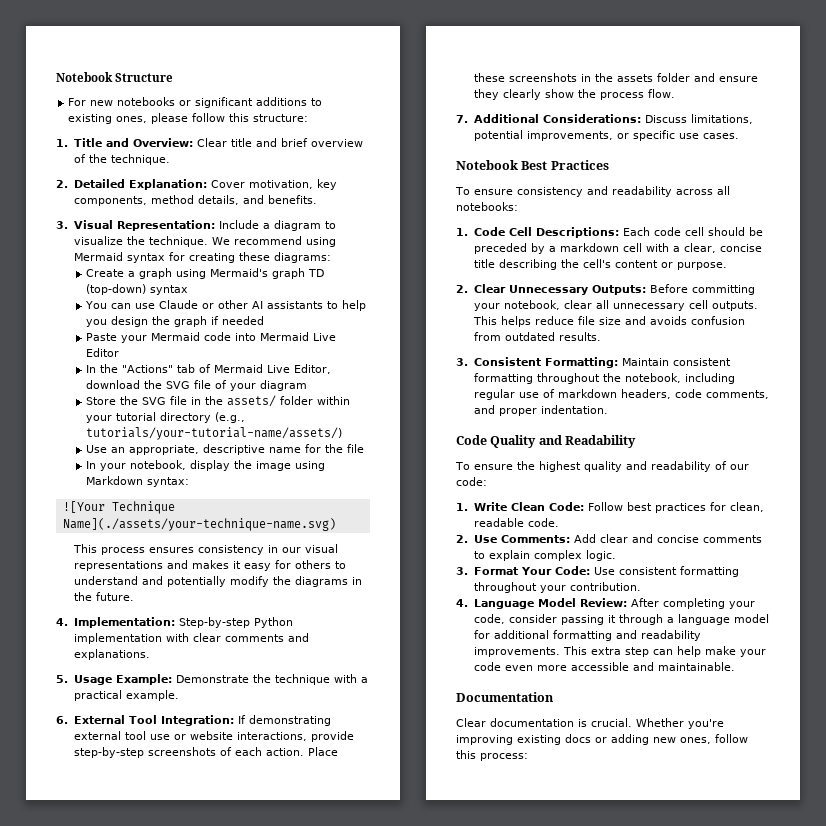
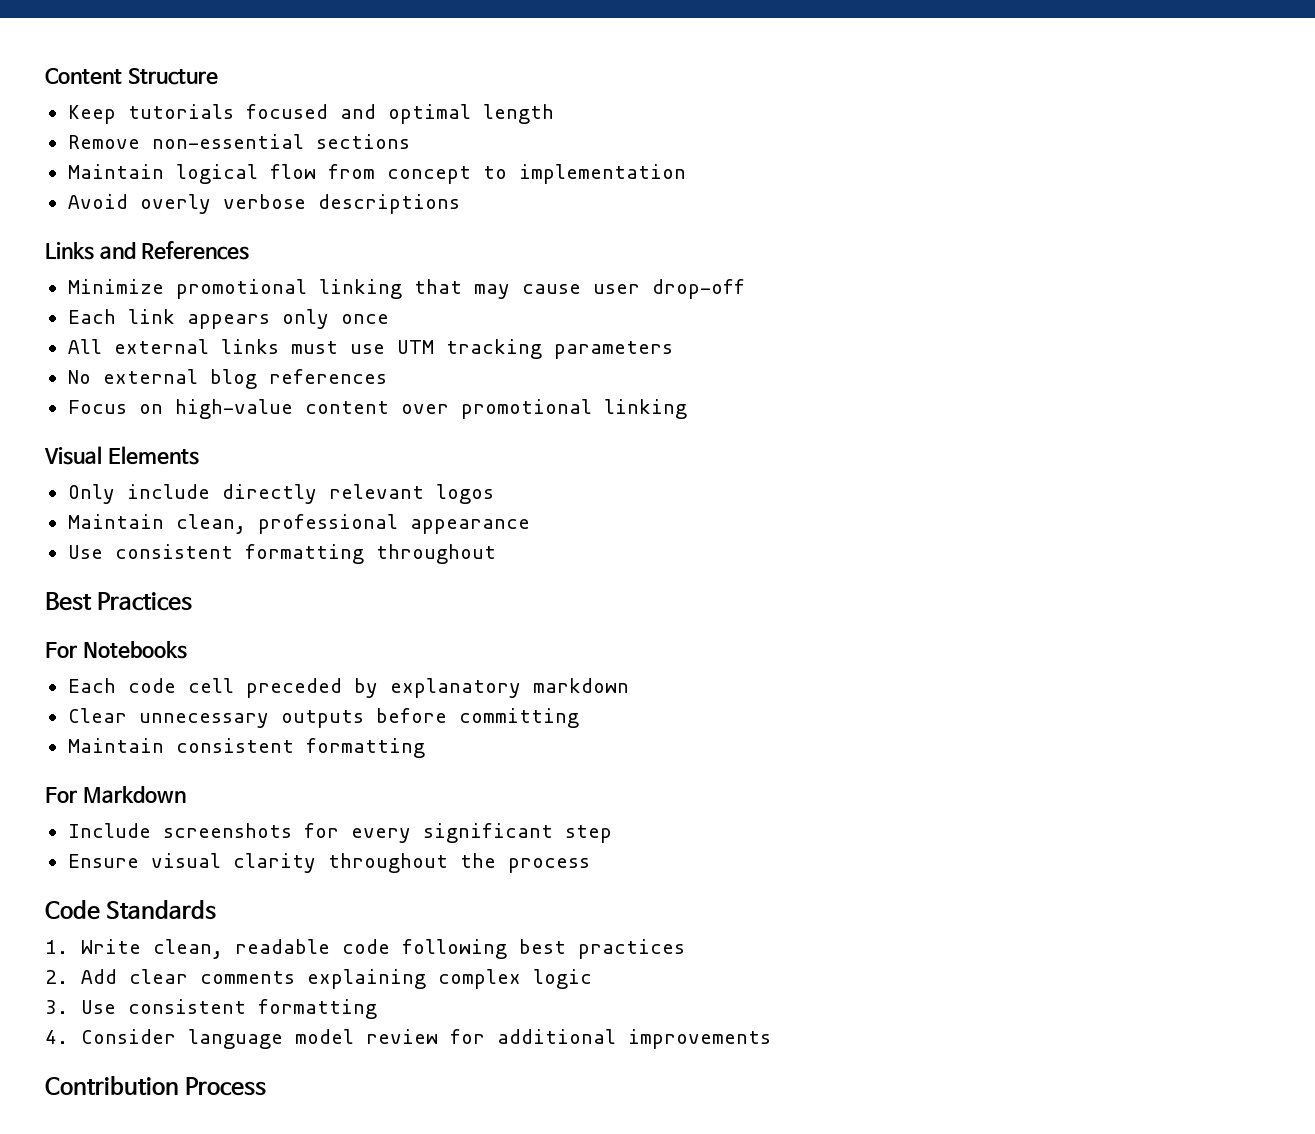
- Notebook Structure
+ Content Structure
- For new notebooks or significant additions to existing ones, please follow this structure:
- 1. Title and Overview: Clear title and brief overview of the technique.
- 2. Detailed Explanation: Cover motivation, key components, method details, and benefits.
- 3. Visual Representation: Include a diagram to visualize the technique. We recommend using Mermaid syntax for creating these diagrams:
- Create a graph using Mermaid's graph TD (top-down) syntax
- You can use Claude or other AI assistants to help you design the graph if needed
- Paste your Mermaid code into Mermaid Live Editor
- In the "Actions" tab of Mermaid Live Editor, download the SVG file of your diagram
- Store the SVG file in the assets/ folder within your tutorial directory (e.g., tutorials/your-tutorial-name/assets/)
- Use an appropriate, descriptive name for the file
- In your notebook, display the image using Markdown syntax:
- ![Your Technique Name](./assets/your-technique-name.svg)
- This process ensures consistency in our visual representations and makes it easy for others to understand and potentially modify the diagrams in the future.
- 4. Implementation: Step-by-step Python implementation with clear comments and explanations.
- 5. Usage Example: Demonstrate the technique with a practical example.
- 6. External Tool Integration: If demonstrating external tool use or website interactions, provide step-by-step screenshots of each action. Place these screenshots in the assets folder and ensure they clearly show the process flow.
- 7. Additional Considerations: Discuss limitations, potential improvements, or specific use cases.
- Notebook Best Practices
- To ensure consistency and readability across all notebooks:
- 1. Code Cell Descriptions: Each code cell should be preceded by a markdown cell with a clear, concise title describing the cell's content or purpose.
- 2. Clear Unnecessary Outputs: Before committing your notebook, clear all unnecessary cell outputs. This helps reduce file size and avoids confusion from outdated results.
- 3. Consistent Formatting: Maintain consistent formatting throughout the notebook, including regular use of markdown headers, code comments, and proper indentation.
- Code Quality and Readability
- To ensure the highest quality and readability of our code:
- 1. Write Clean Code: Follow best practices for clean, readable code.
- 2. Use Comments: Add clear and concise comments to explain complex logic.
- 3. Format Your Code: Use consistent formatting throughout your contribution.
- 4. Language Model Review: After completing your code, consider passing it through a language model for additional formatting and readability improvements. This extra step can help make your code even more accessible and maintainable.
- Documentation
- Clear documentation is crucial. Whether you're improving existing docs or adding new ones, follow this process:
+ Keep tutorials focused and optimal length
+ Remove non-essential sections
+ Maintain logical flow from concept to implementation
+ Avoid overly verbose descriptions
+ Links and References
+ Minimize promotional linking that may cause user drop-off
+ Each link appears only once
+ All external links must use UTM tracking parameters
+ No external blog references
+ Focus on high-value content over promotional linking
+ Visual Elements
+ Only include directly relevant logos
+ Maintain clean, professional appearance
+ Use consistent formatting throughout
+ Best Practices
+ For Notebooks
+ Each code cell preceded by explanatory markdown
+ Clear unnecessary outputs before committing
+ Maintain consistent formatting
+ For Markdown
+ Include screenshots for every significant step
+ Ensure visual clarity throughout the process
+ Code Standards
+ 1. Write clean, readable code following best practices
+ 2. Add clear comments explaining complex logic
+ 3. Use consistent formatting
+ 4. Consider language model review for additional improvements
+ Contribution Process

